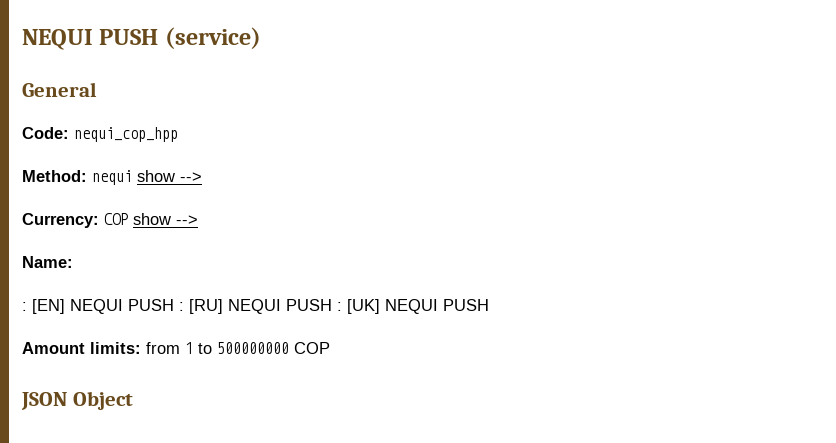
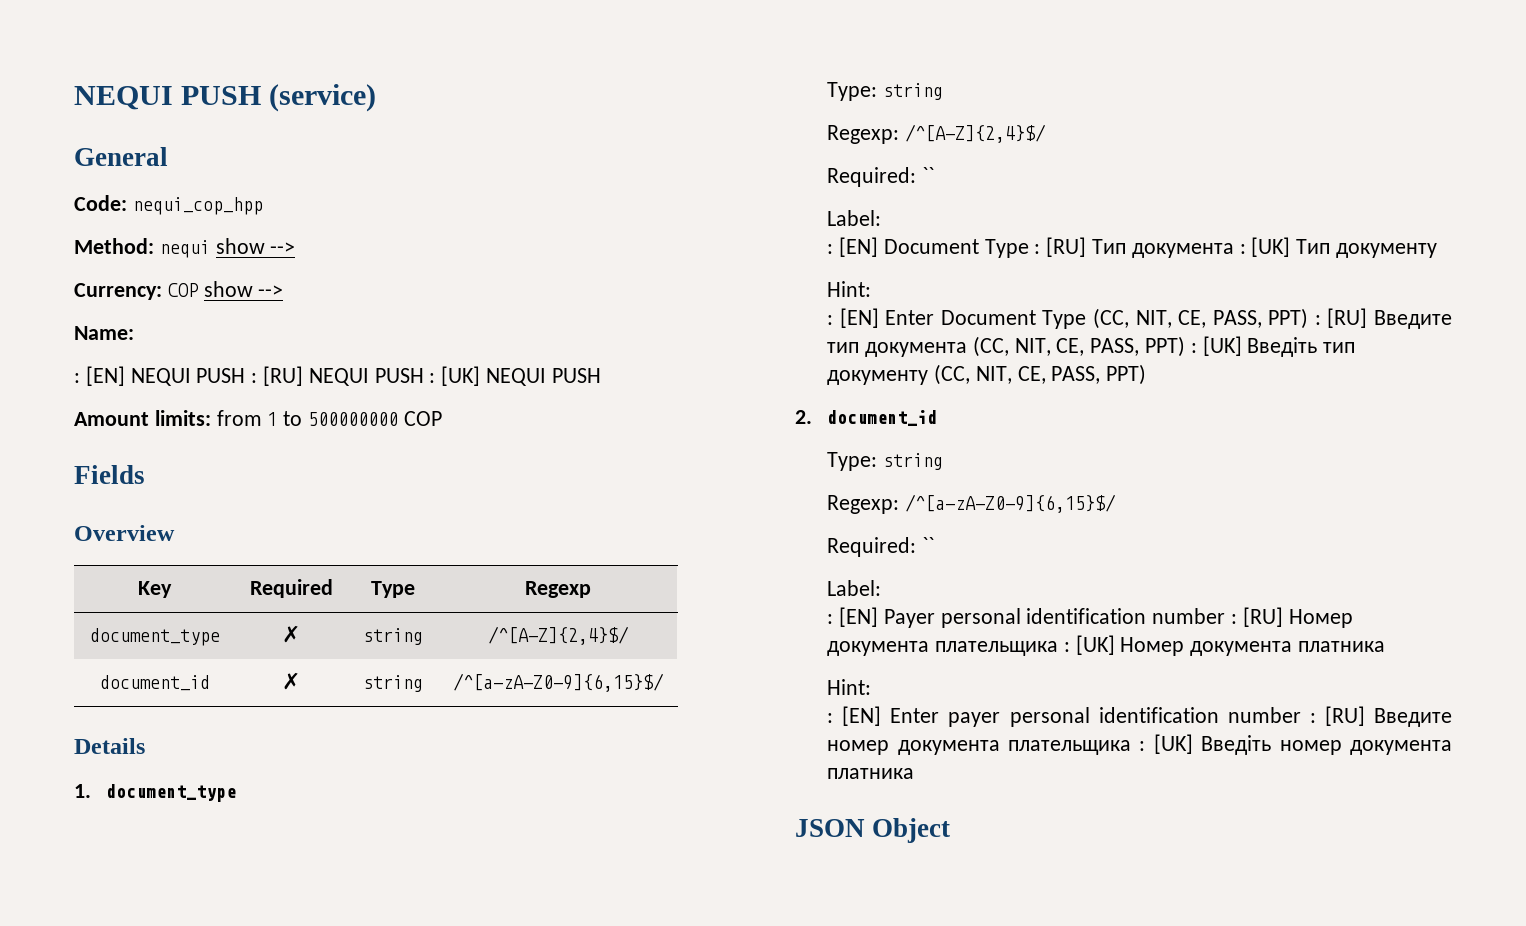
+ Fields
+ Overview
+ Key | Required | Type | Regexp
+ document_type | ✗ | string | /^[A-Z]{2,4}$/
+ document_id | ✗ | string | /^[a-zA-Z0-9]{6,15}$/
+ Details
+ 1. document_type
+ Type: string
+ Regexp: /^[A-Z]{2,4}$/
+ Required: ``
+ Label:
+ : [EN] Document Type : [RU] Тип документа : [UK] Тип документу
+ Hint:
+ : [EN] Enter Document Type (CC, NIT, CE, PASS, PPT) : [RU] Введите тип документа (CC, NIT, CE, PASS, PPT) : [UK] Введіть тип документу (CC, NIT, CE, PASS, PPT)
+ 2. document_id
+ Type: string
+ Regexp: /^[a-zA-Z0-9]{6,15}$/
+ Required: ``
+ Label:
+ : [EN] Payer personal identification number : [RU] Номер документа плательщика : [UK] Номер документа платника
+ Hint:
+ : [EN] Enter payer personal identification number : [RU] Введите номер документа плательщика : [UK] Введіть номер документа платника

